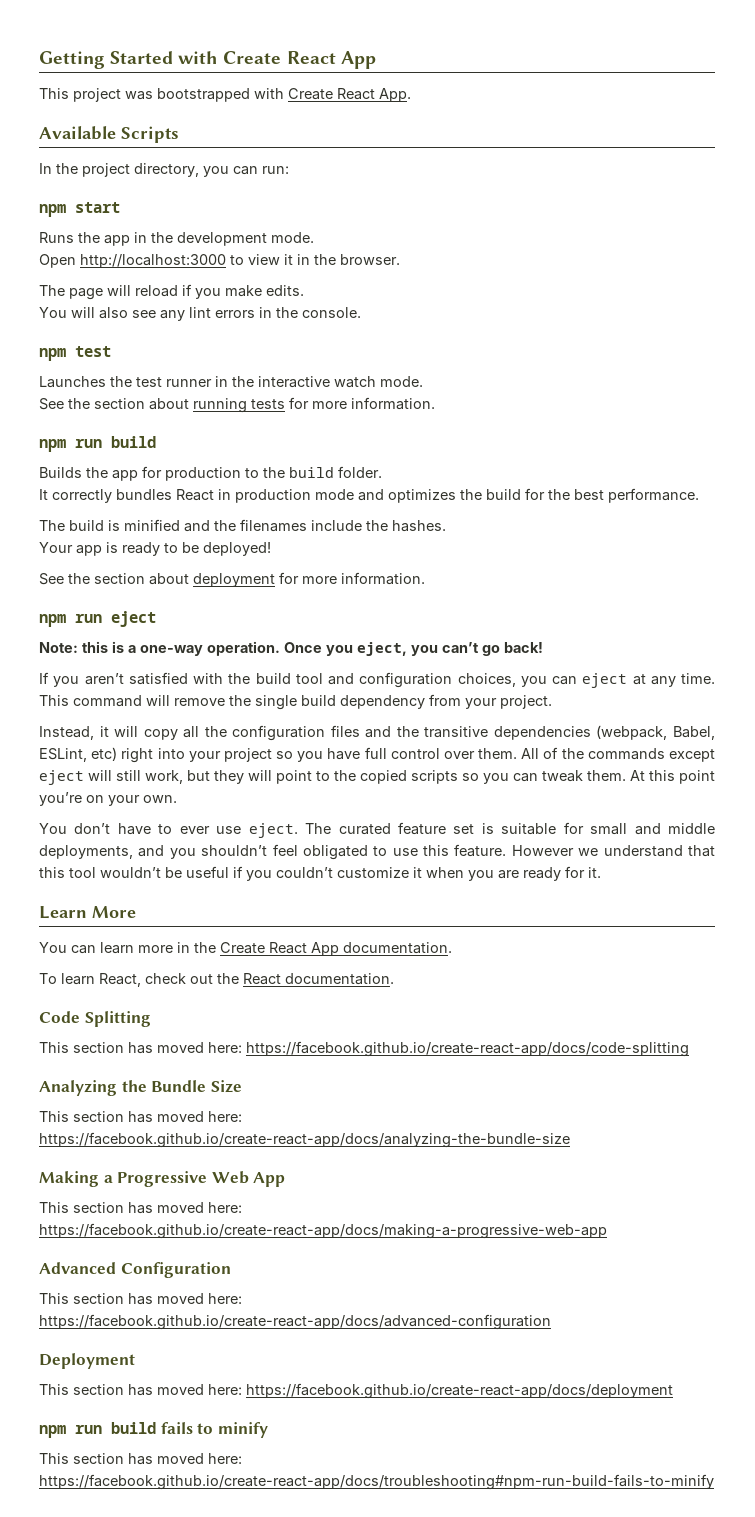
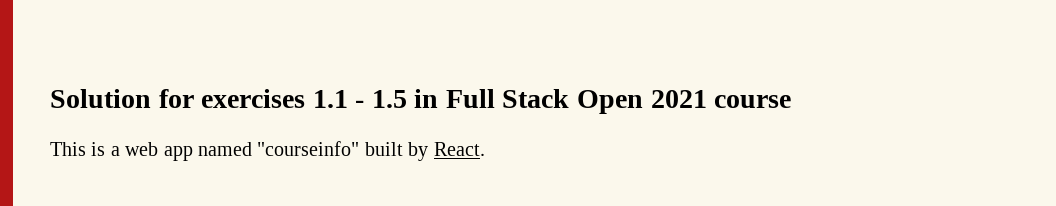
- Getting Started with Create React App
- This project was bootstrapped with Create React App.
- Available Scripts
- In the project directory, you can run:
- npm start
- Runs the app in the development mode.
- Open http://localhost:3000 to view it in the browser.
- The page will reload if you make edits.
- You will also see any lint errors in the console.
- npm test
- Launches the test runner in the interactive watch mode.
- See the section about running tests for more information.
- npm run build
- Builds the app for production to the build folder.
- It correctly bundles React in production mode and optimizes the build for the best performance.
- The build is minified and the filenames include the hashes.
- Your app is ready to be deployed!
- See the section about deployment for more information.
- npm run eject
- Note: this is a one-way operation. Once you eject, you can’t go back!
- If you aren’t satisfied with the build tool and configuration choices, you can eject at any time. This command will remove the single build dependency from your project.
- Instead, it will copy all the configuration files and the transitive dependencies (webpack, Babel, ESLint, etc) right into your project so you have full control over them. All of the commands except eject will still work, but they will point to the copied scripts so you can tweak them. At this point you’re on your own.
- You don’t have to ever use eject. The curated feature set is suitable for small and middle deployments, and you shouldn’t feel obligated to use this feature. However we understand that this tool wouldn’t be useful if you couldn’t customize it when you are ready for it.
- Learn More
- You can learn more in the Create React App documentation.
- To learn React, check out the React documentation.
- Code Splitting
- This section has moved here: https://facebook.github.io/create-react-app/docs/code-splitting
- Analyzing the Bundle Size
- This section has moved here: https://facebook.github.io/create-react-app/docs/analyzing-the-bundle-size
- Making a Progressive Web App
- This section has moved here: https://facebook.github.io/create-react-app/docs/making-a-progressive-web-app
- Advanced Configuration
- This section has moved here: https://facebook.github.io/create-react-app/docs/advanced-configuration
- Deployment
- This section has moved here: https://facebook.github.io/create-react-app/docs/deployment
- npm run build fails to minify
- This section has moved here: https://facebook.github.io/create-react-app/docs/troubleshooting#npm-run-build-fails-to-minify
+ Solution for exercises 1.1 - 1.5 in Full Stack Open 2021 course
+ This is a web app named "courseinfo" built by React.

